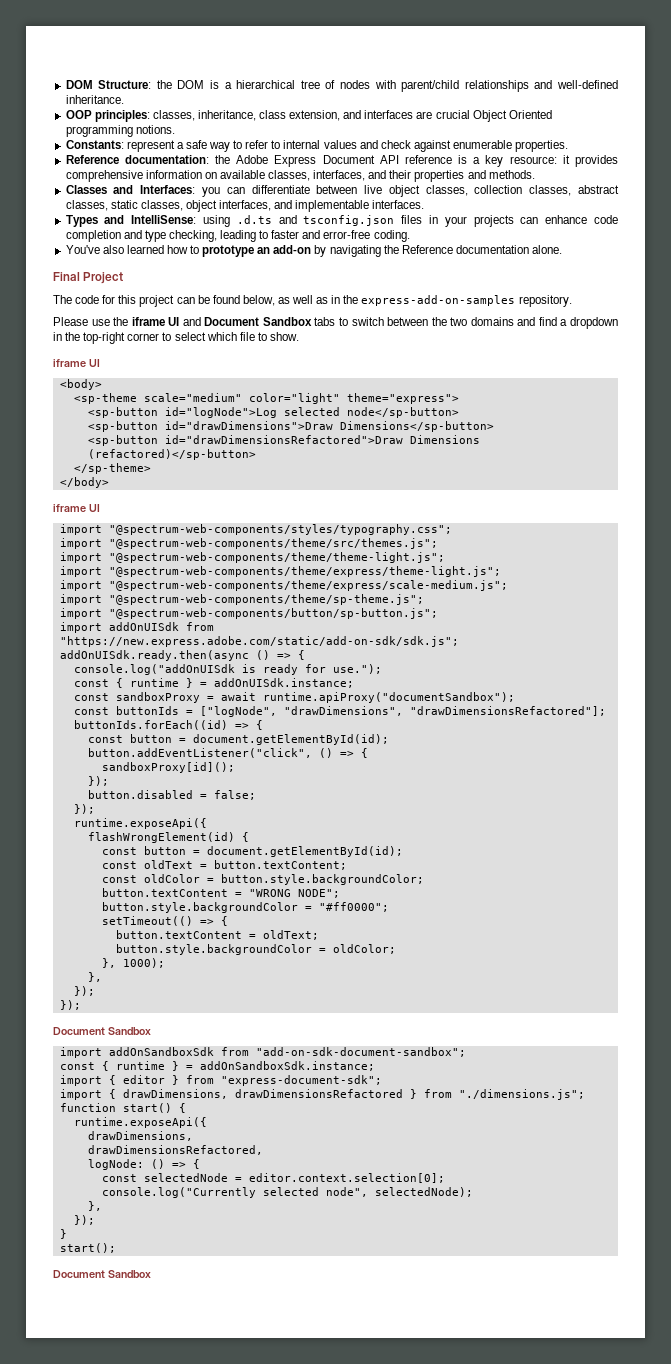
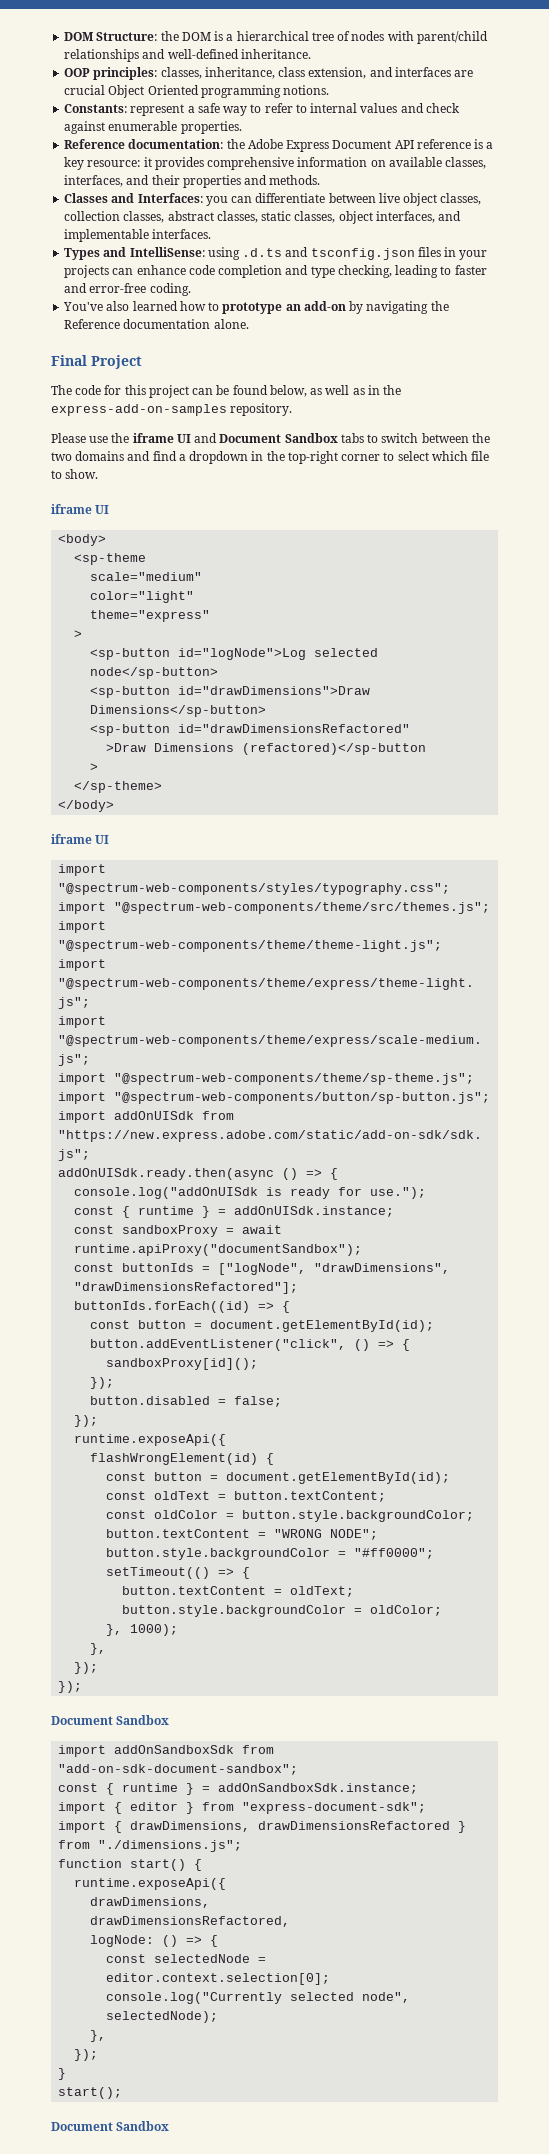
- <sp-theme scale="medium" color="light" theme="express">
+ <sp-theme
+ scale="medium"
+ color="light"
+ theme="express"
+ >
- <sp-button id="drawDimensionsRefactored">Draw Dimensions (refactored)</sp-button>
+ <sp-button id="drawDimensionsRefactored"
+ >Draw Dimensions (refactored)</sp-button
+ >

